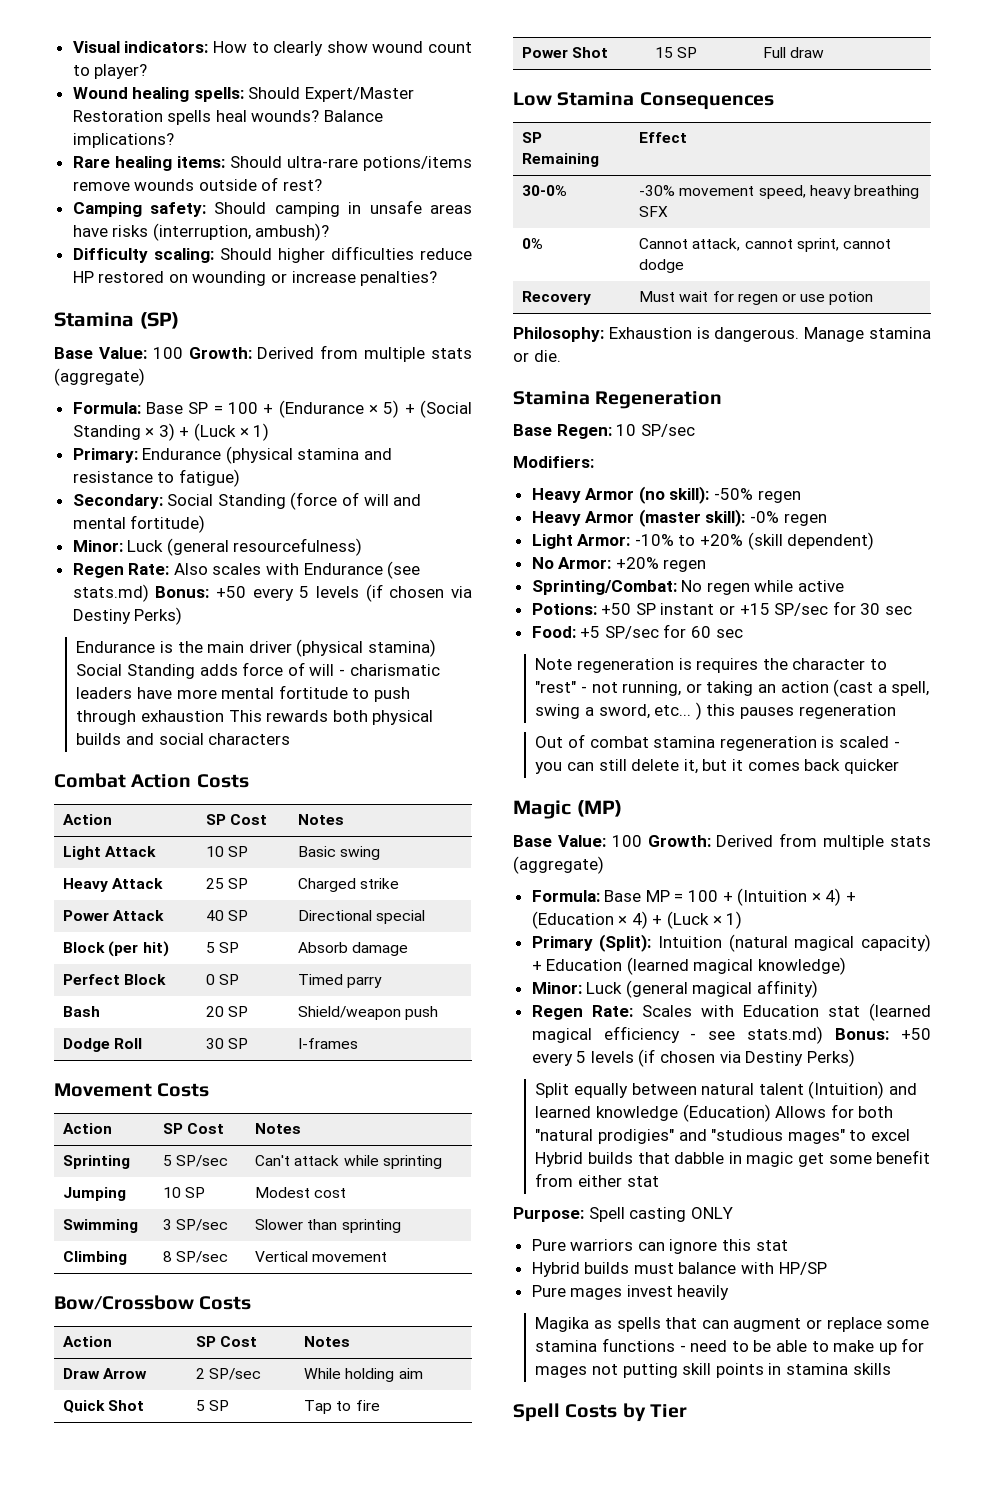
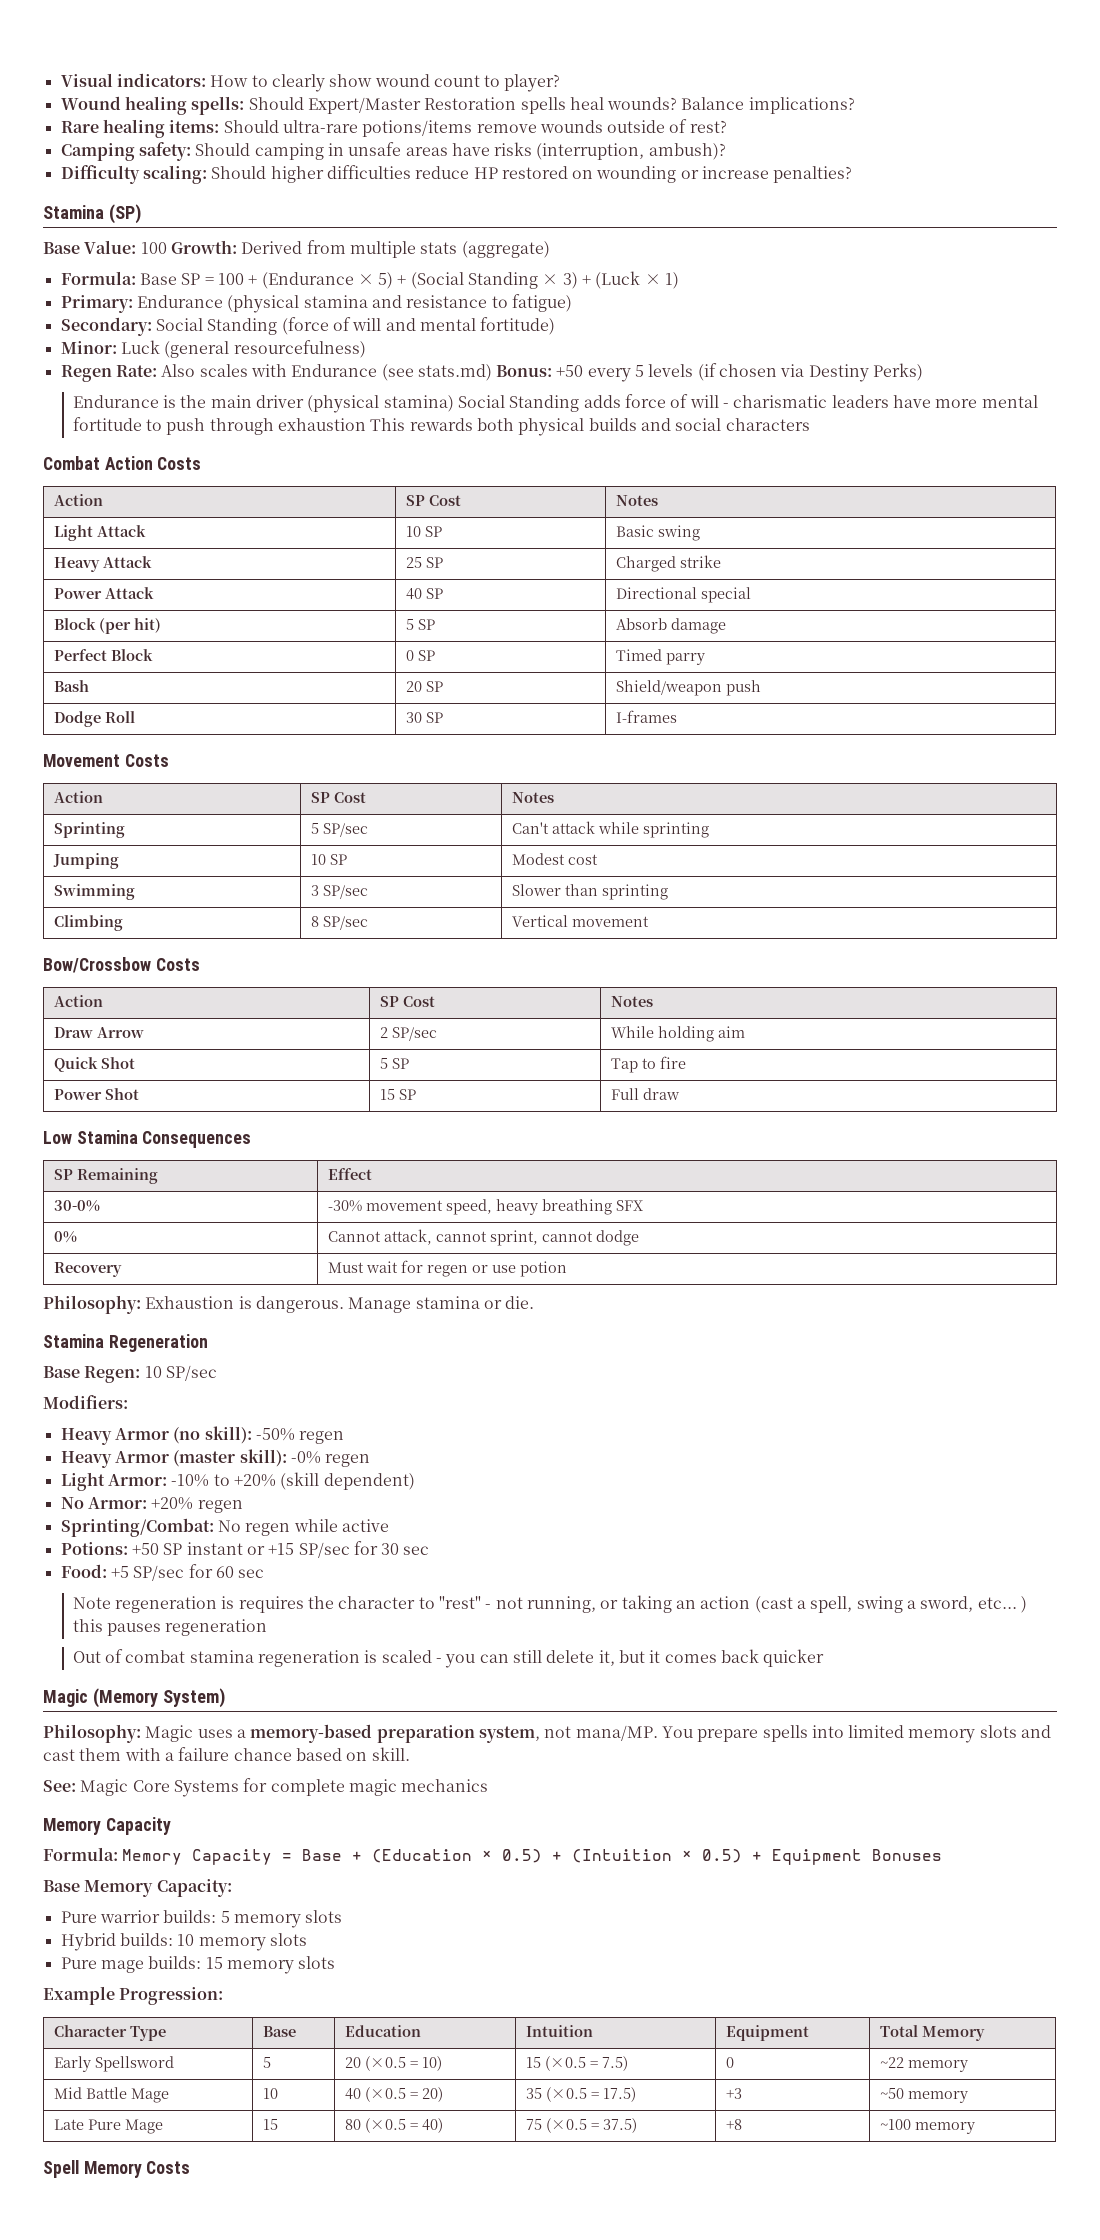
- Magic (MP)
- Base Value: 100 Growth: Derived from multiple stats (aggregate)
- Formula: Base MP = 100 + (Intuition × 4) + (Education × 4) + (Luck × 1)
- Primary (Split): Intuition (natural magical capacity) + Education (learned magical knowledge)
- Minor: Luck (general magical affinity)
- Regen Rate: Scales with Education stat (learned magical efficiency - see stats.md) Bonus: +50 every 5 levels (if chosen via Destiny Perks)
- Split equally between natural talent (Intuition) and learned knowledge (Education) Allows for both "natural prodigies" and "studious mages" to excel Hybrid builds that dabble in magic get some benefit from either stat
- Purpose: Spell casting ONLY
- Pure warriors can ignore this stat
- Hybrid builds must balance with HP/SP
- Pure mages invest heavily
- Magika as spells that can augment or replace some stamina functions - need to be able to make up for mages not putting skill points in stamina skills
- Spell Costs by Tier
+ Magic (Memory System)
+ Philosophy: Magic uses a memory-based preparation system, not mana/MP. You prepare spells into limited memory slots and cast them with a failure chance based on skill.
+ See: Magic Core Systems for complete magic mechanics
+ Memory Capacity
+ Formula: Memory Capacity = Base + (Education × 0.5) + (Intuition × 0.5) + Equipment Bonuses
+ Base Memory Capacity:
+ Pure warrior builds: 5 memory slots
+ Hybrid builds: 10 memory slots
+ Pure mage builds: 15 memory slots
+ Example Progression:
+ Character Type | Base | Education | Intuition | Equipment | Total Memory
+ Early Spellsword | 5 | 20 (×0.5 = 10) | 15 (×0.5 = 7.5) | 0 | ~22 memory
+ Mid Battle Mage | 10 | 40 (×0.5 = 20) | 35 (×0.5 = 17.5) | +3 | ~50 memory
+ Late Pure Mage | 15 | 80 (×0.5 = 40) | 75 (×0.5 = 37.5) | +8 | ~100 memory
+ Spell Memory Costs

